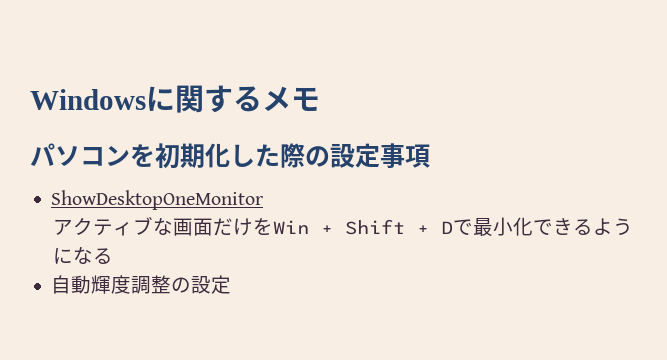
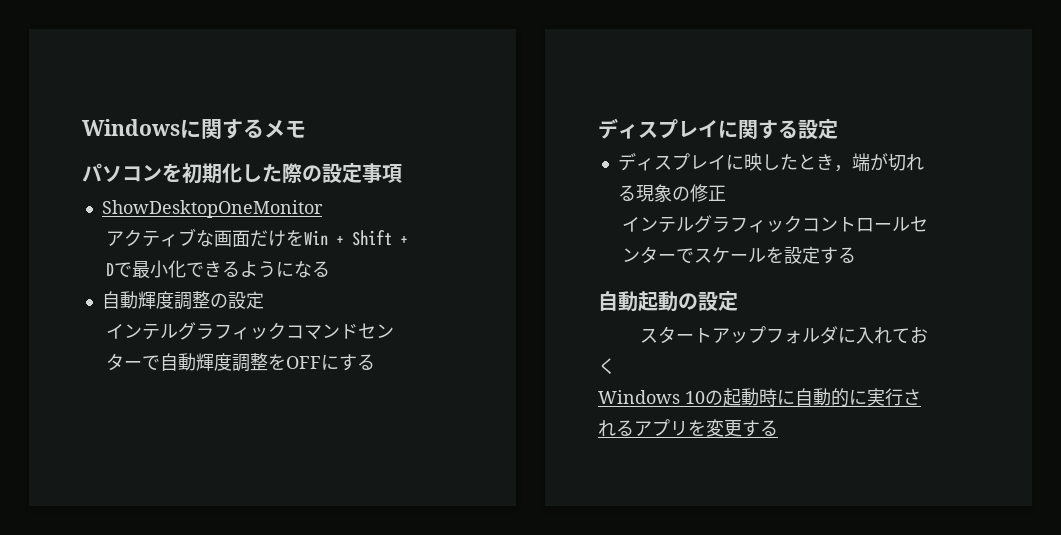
+ インテルグラフィックコマンドセンターで自動輝度調整をOFFにする
+ ディスプレイに関する設定
+ ディスプレイに映したとき，端が切れる現象の修正
+ インテルグラフィックコントロールセンターでスケールを設定する
+ 自動起動の設定
+ スタートアップフォルダに入れておく
+ Windows 10の起動時に自動的に実行されるアプリを変更する

